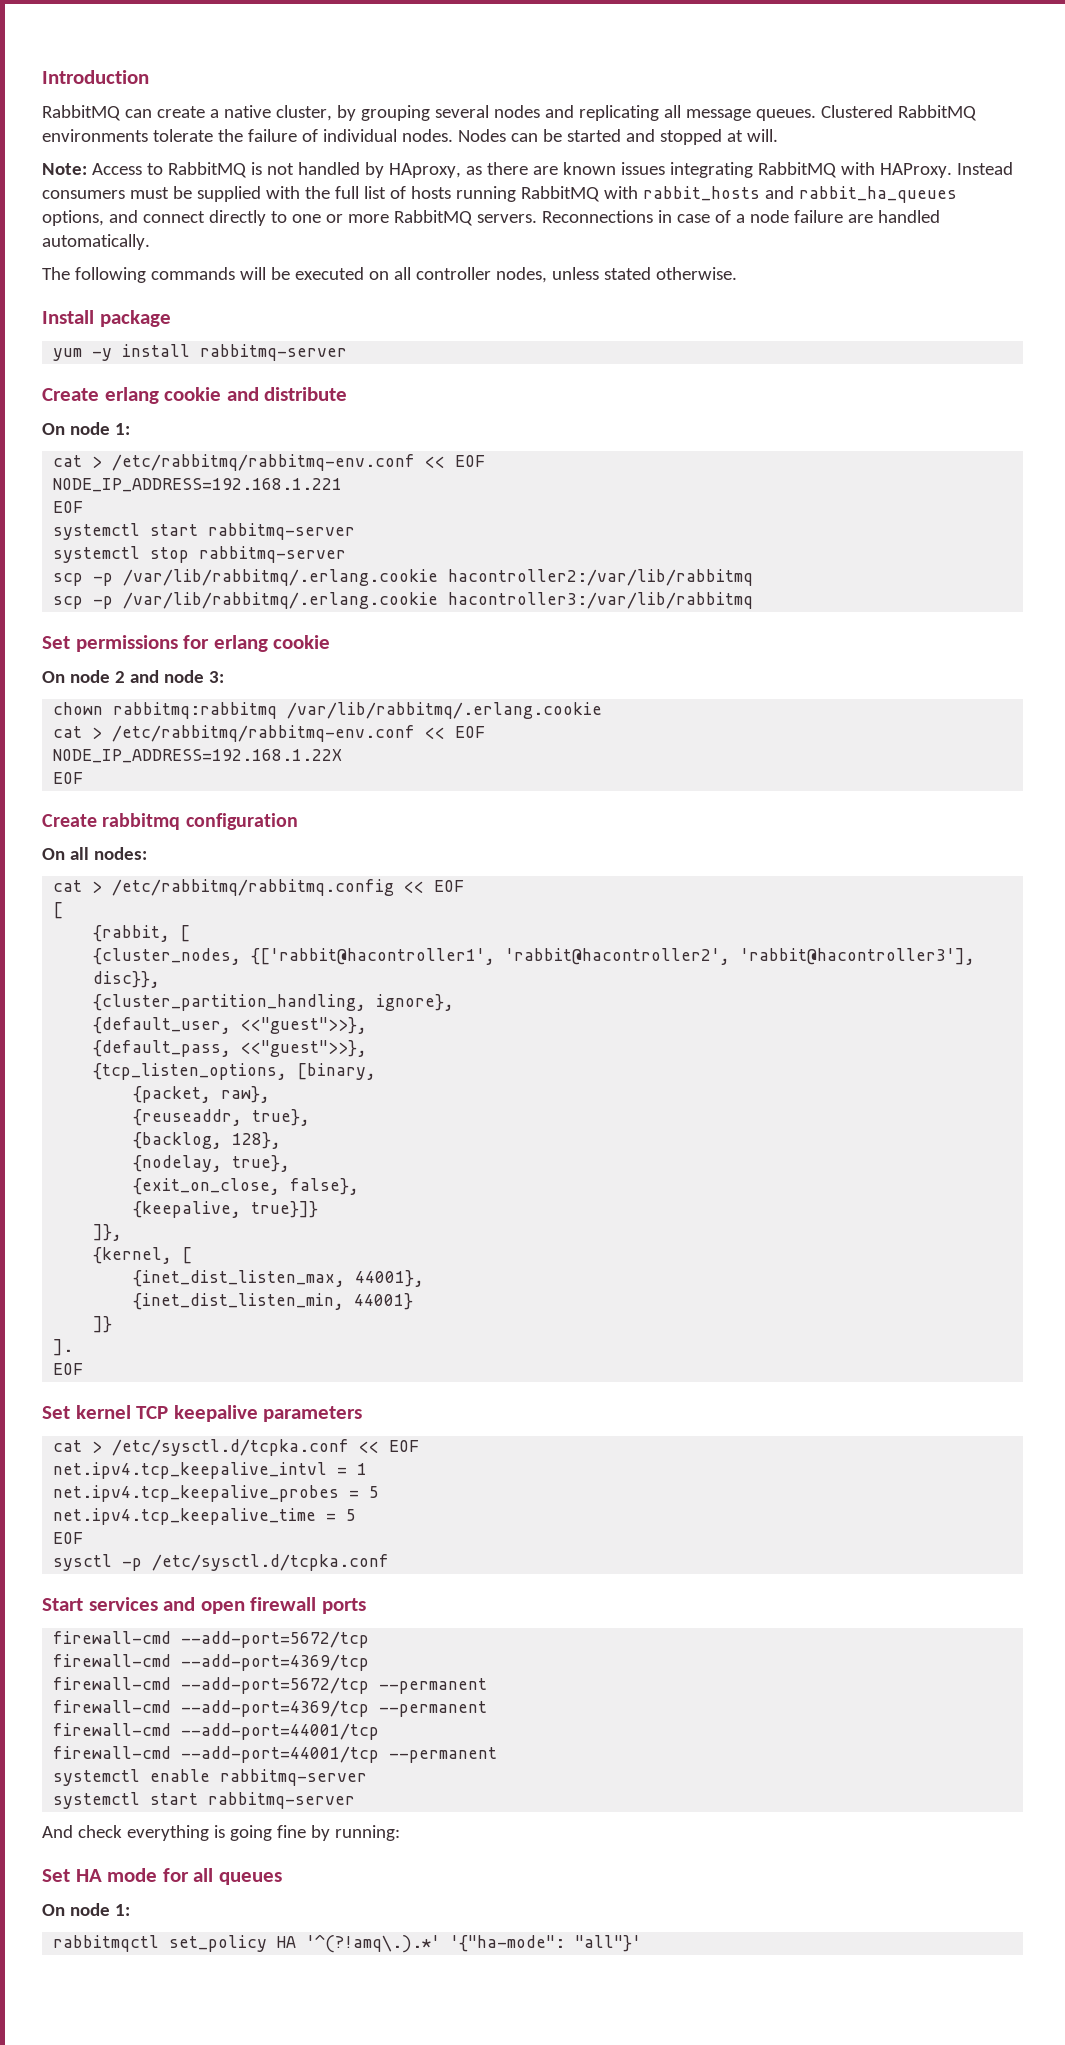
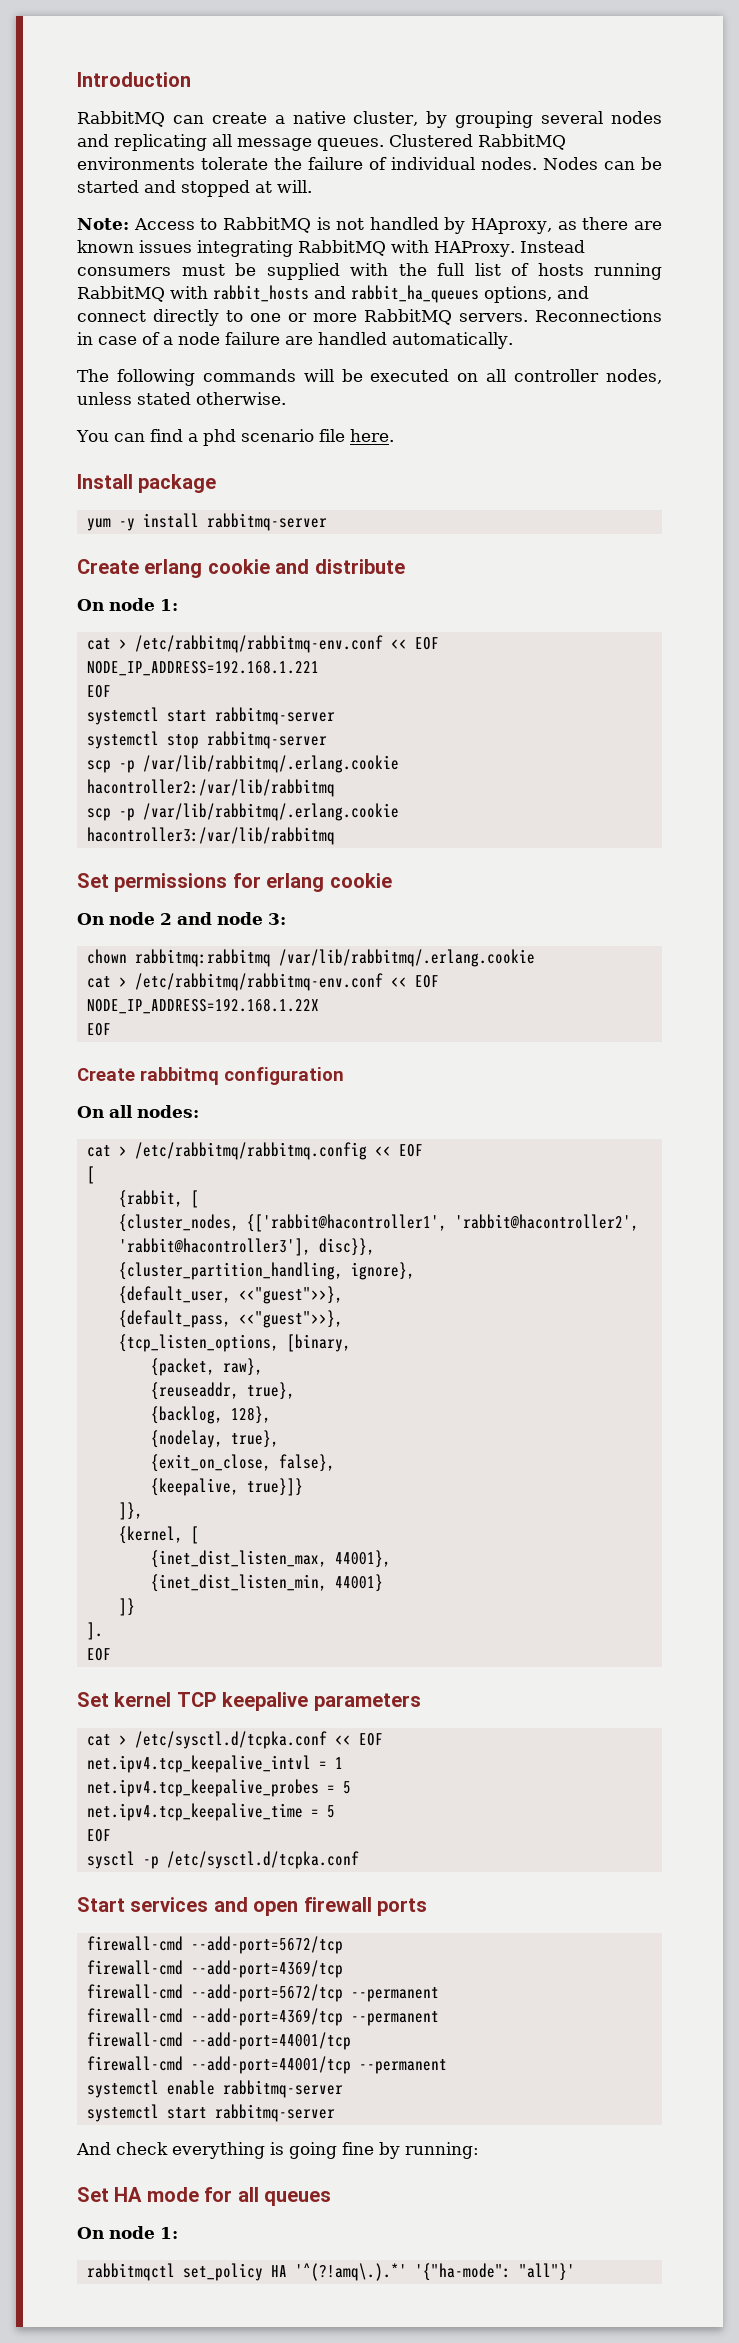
+ You can find a phd scenario file here.

